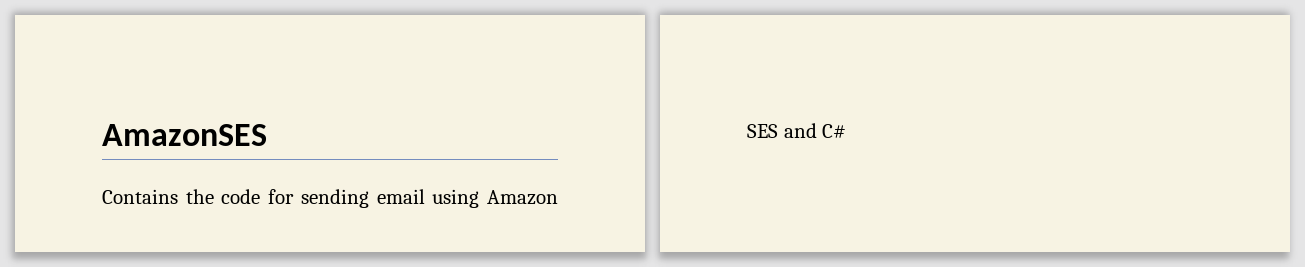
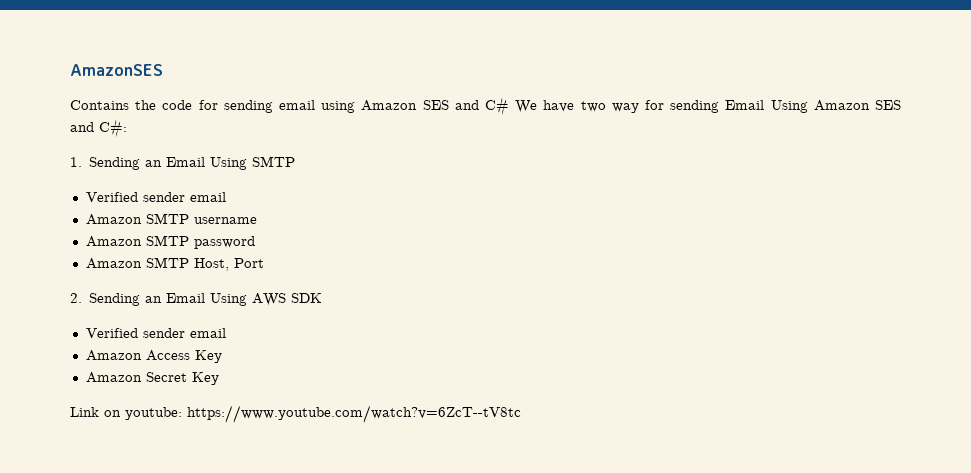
- Contains the code for sending email using Amazon SES and C#
+ Contains the code for sending email using Amazon SES and C# We have two way for sending Email Using Amazon SES and C#:
+ 1. Sending an Email Using SMTP
+ Verified sender email
+ Amazon SMTP username
+ Amazon SMTP password
+ Amazon SMTP Host, Port
+ 2. Sending an Email Using AWS SDK
+ Verified sender email
+ Amazon Access Key
+ Amazon Secret Key
+ Link on youtube: https://www.youtube.com/watch?v=6ZcT--tV8tc

